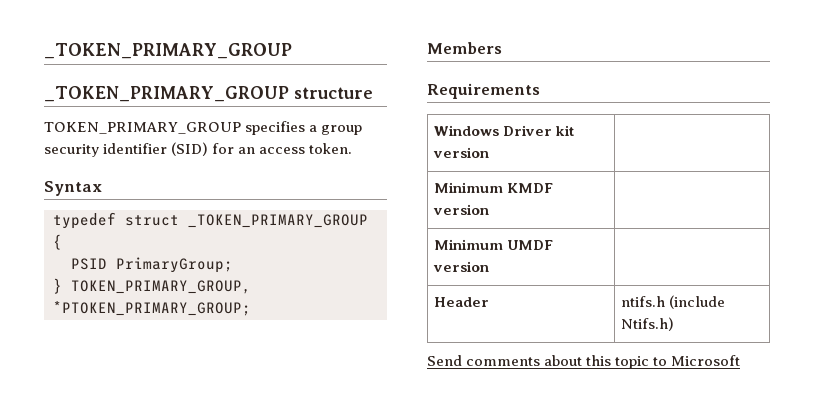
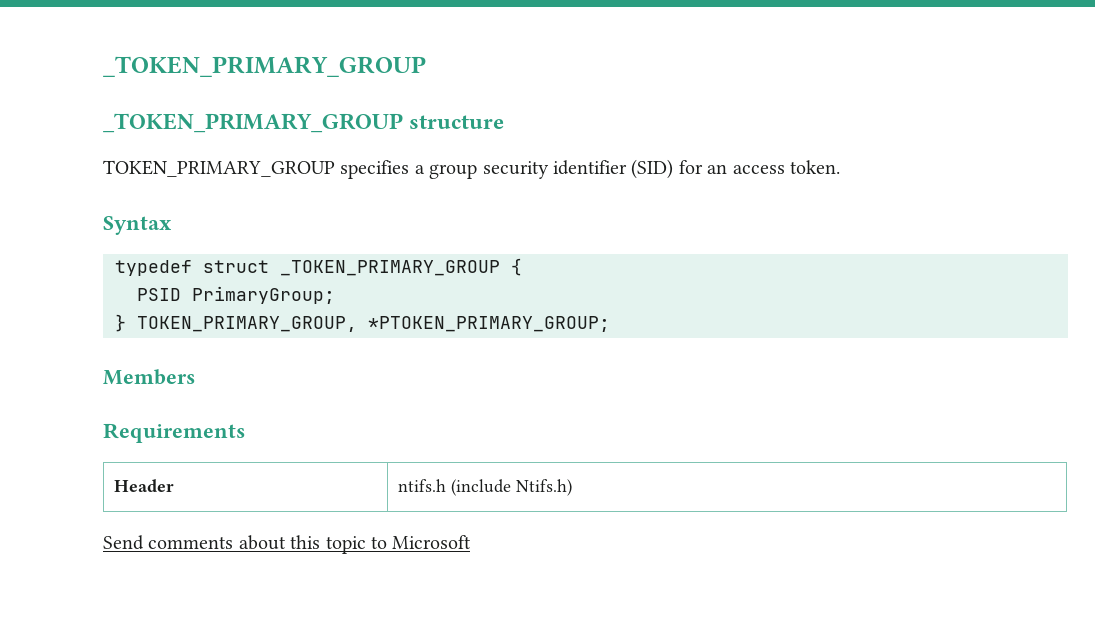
- Windows Driver kit version |
- Minimum KMDF version |
- Minimum UMDF version |

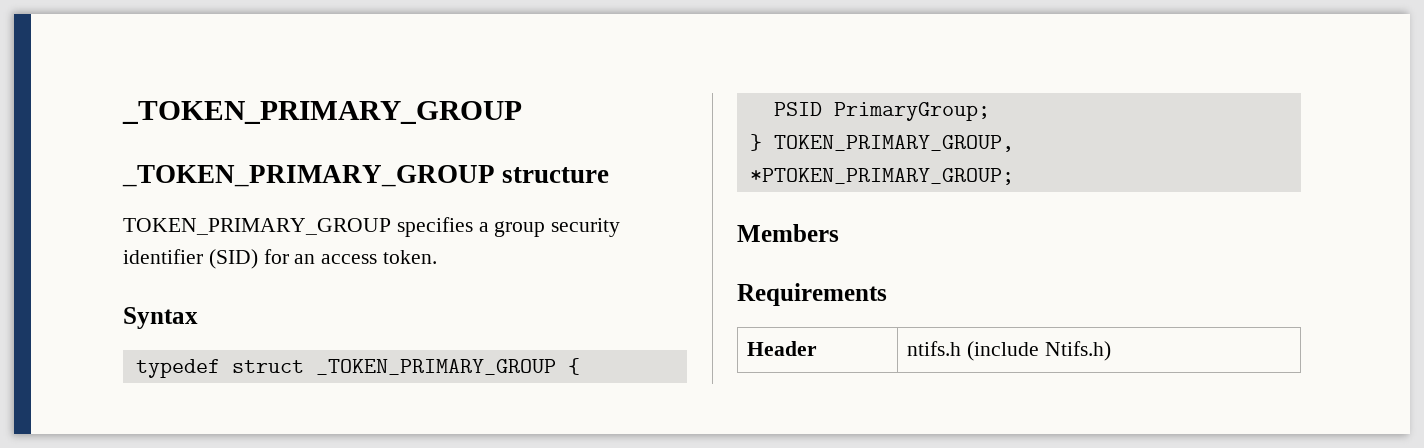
- Send comments about this topic to Microsoft

